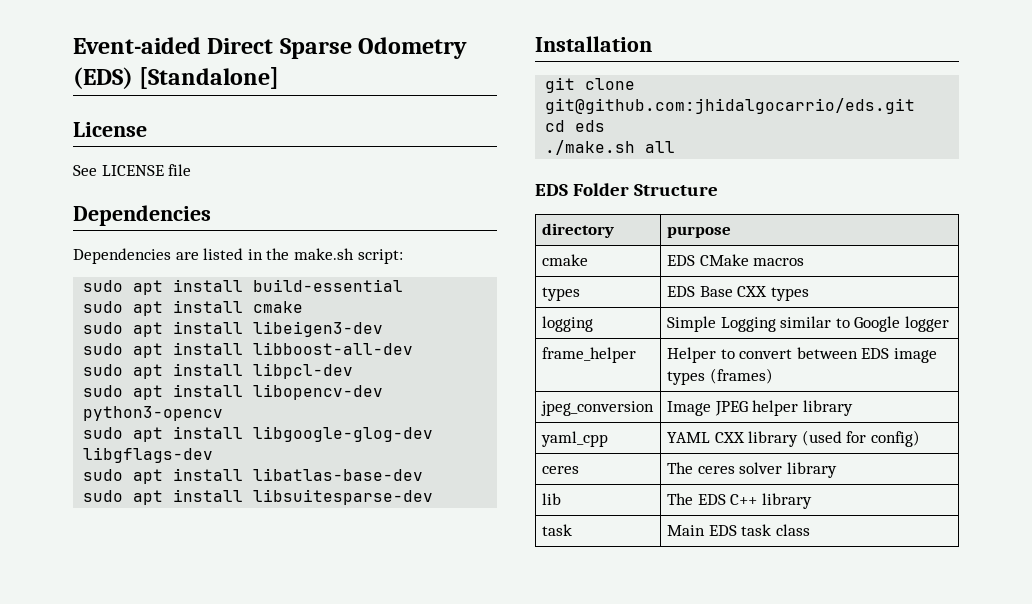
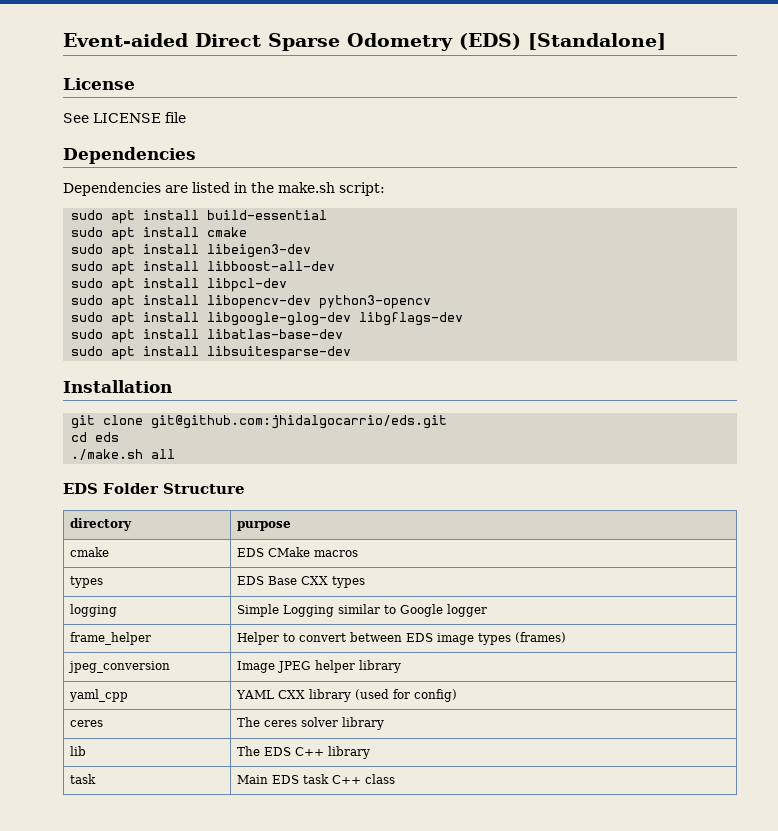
- task | Main EDS task class
+ task | Main EDS task C++ class

